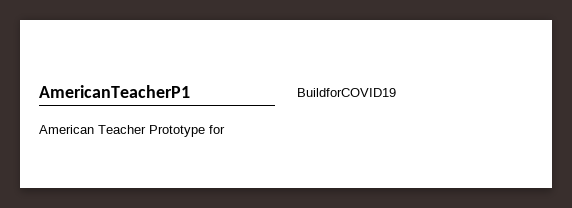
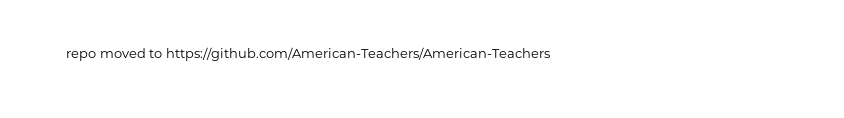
- AmericanTeacherP1
- American Teacher Prototype for BuildforCOVID19
+ repo moved to https://github.com/American-Teachers/American-Teachers

